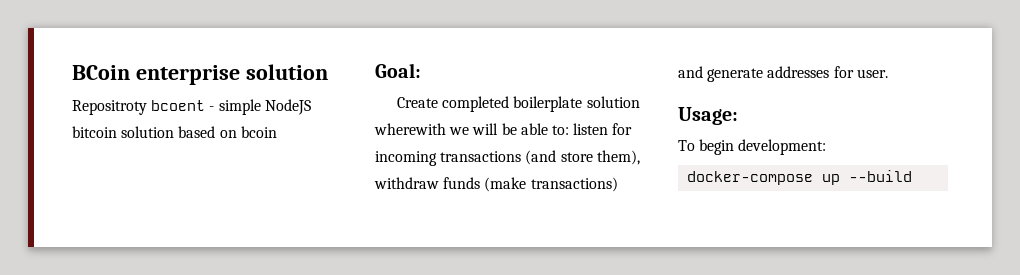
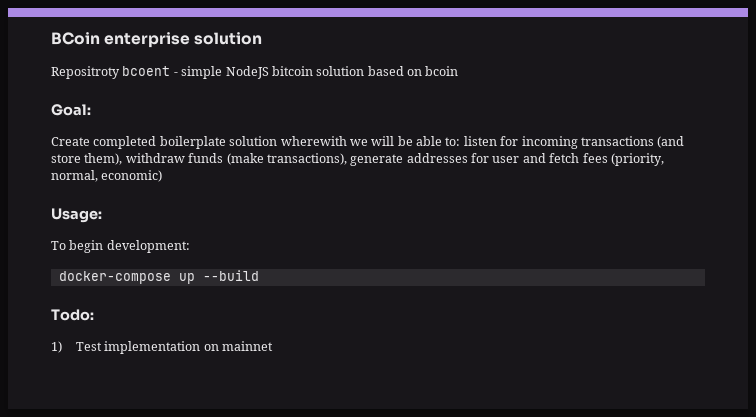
- Create completed boilerplate solution wherewith we will be able to: listen for incoming transactions (and store them), withdraw funds (make transactions) and generate addresses for user.
+ Create completed boilerplate solution wherewith we will be able to: listen for incoming transactions (and store them), withdraw funds (make transactions), generate addresses for user and fetch fees (priority, normal, economic)
+ Todo:
+ 1) Test implementation on mainnet

